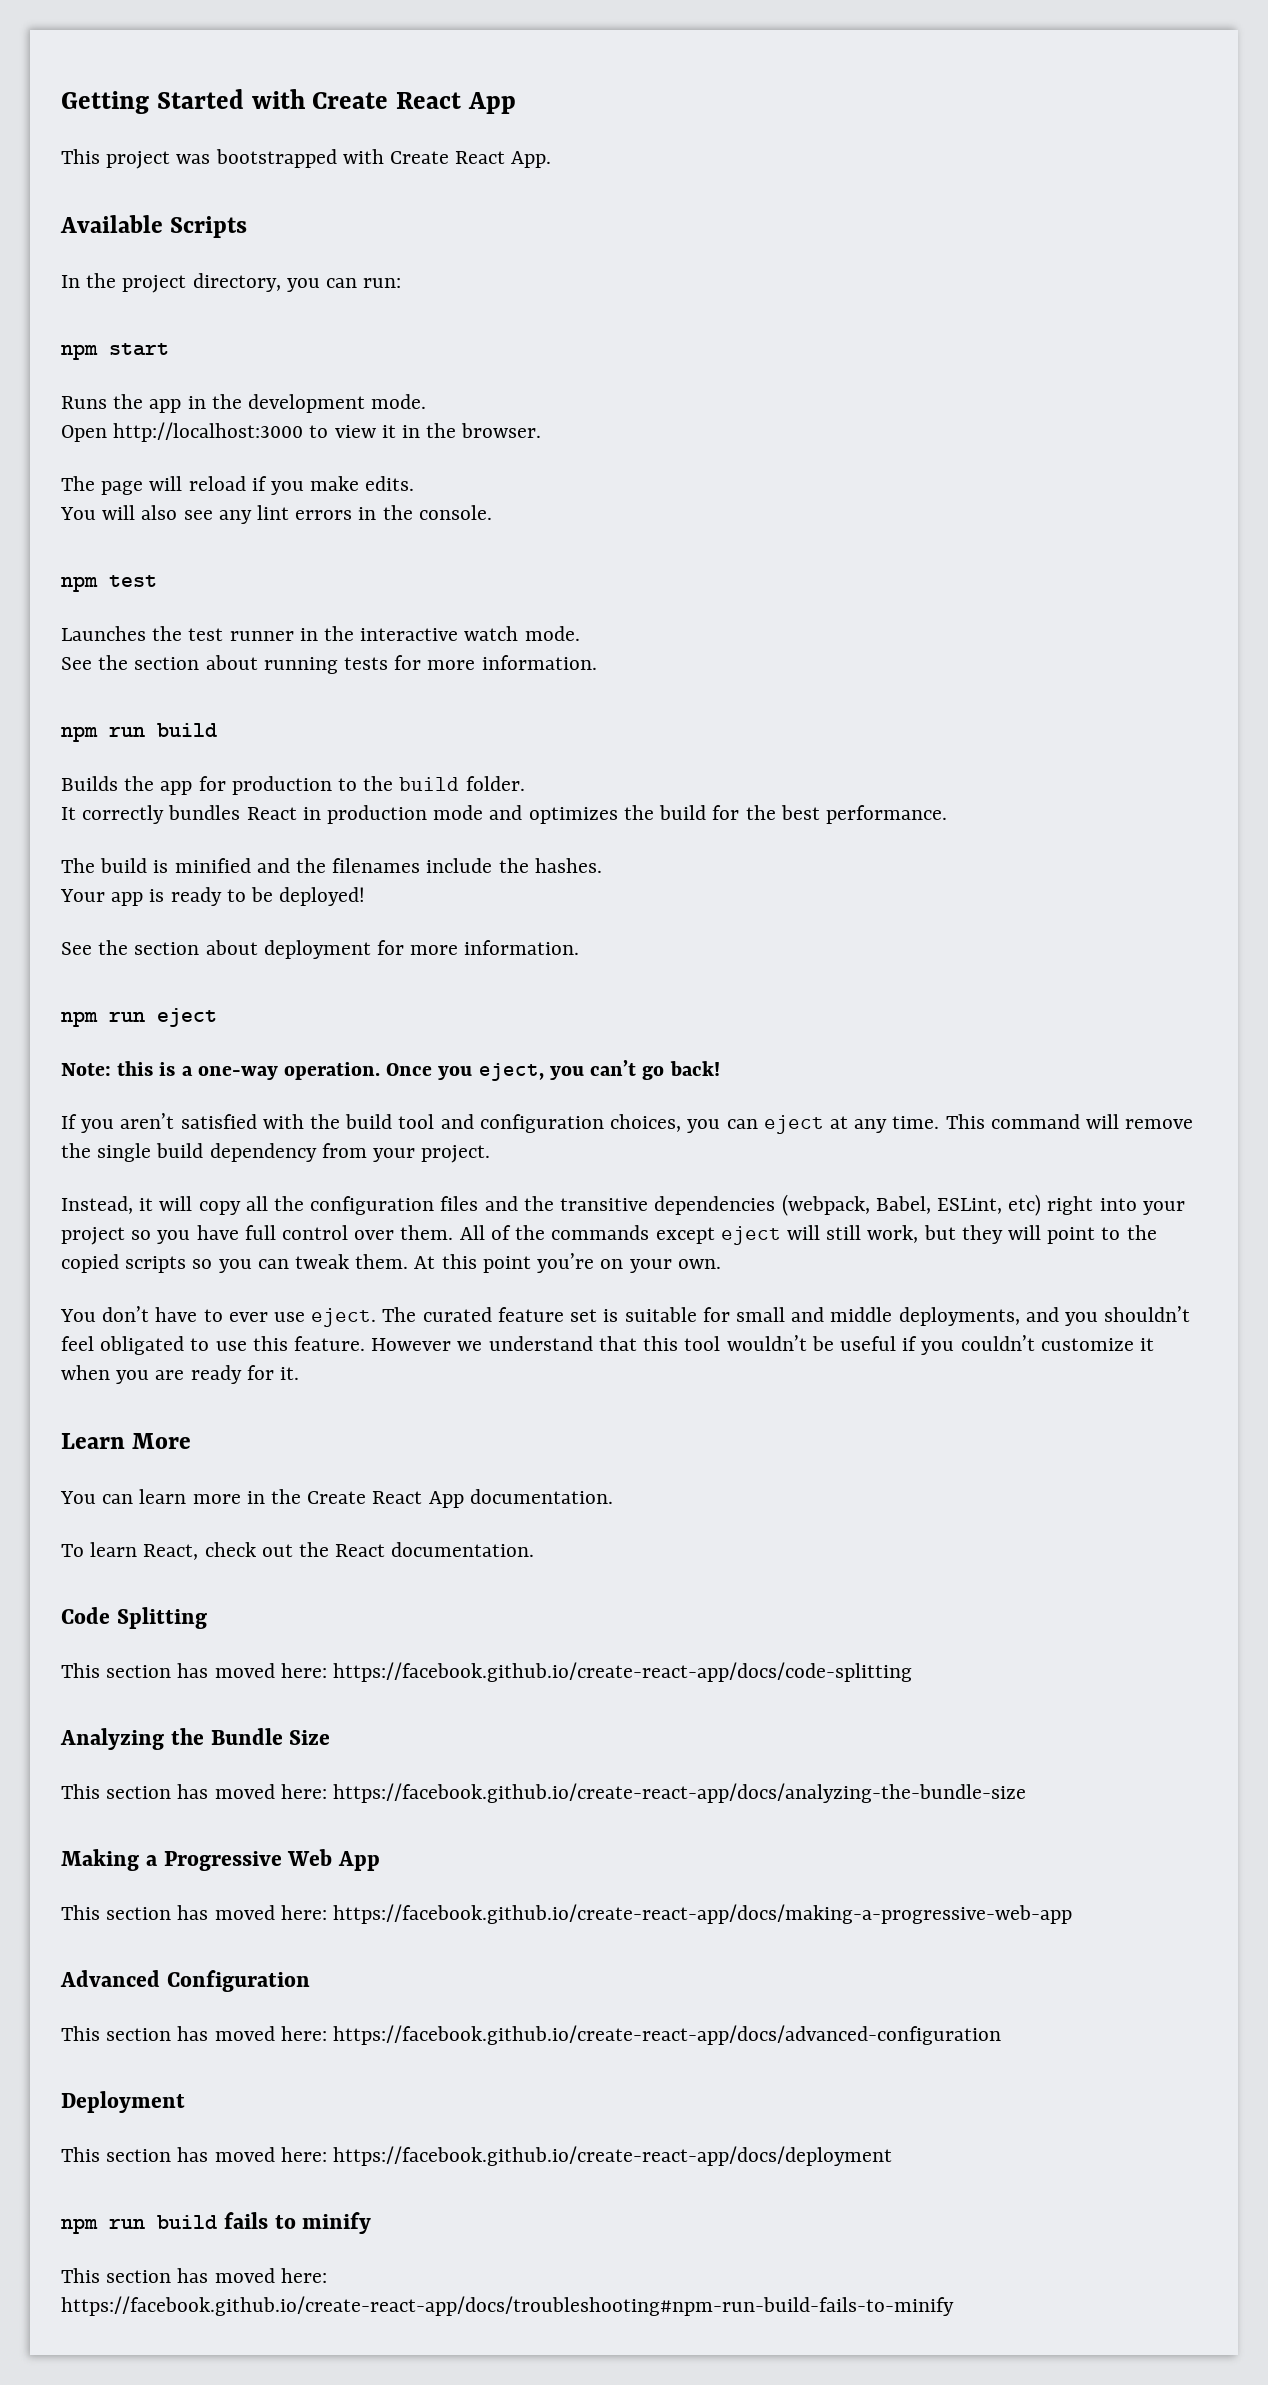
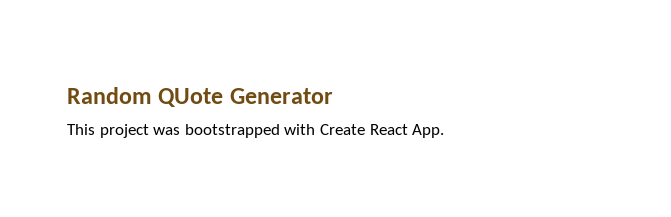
- Getting Started with Create React App
+ Random QUote Generator
- Available Scripts
- In the project directory, you can run:
- npm start
- Runs the app in the development mode.
- Open http://localhost:3000 to view it in the browser.
- The page will reload if you make edits.
- You will also see any lint errors in the console.
- npm test
- Launches the test runner in the interactive watch mode.
- See the section about running tests for more information.
- npm run build
- Builds the app for production to the build folder.
- It correctly bundles React in production mode and optimizes the build for the best performance.
- The build is minified and the filenames include the hashes.
- Your app is ready to be deployed!
- See the section about deployment for more information.
- npm run eject
- Note: this is a one-way operation. Once you eject, you can’t go back!
- If you aren’t satisfied with the build tool and configuration choices, you can eject at any time. This command will remove the single build dependency from your project.
- Instead, it will copy all the configuration files and the transitive dependencies (webpack, Babel, ESLint, etc) right into your project so you have full control over them. All of the commands except eject will still work, but they will point to the copied scripts so you can tweak them. At this point you’re on your own.
- You don’t have to ever use eject. The curated feature set is suitable for small and middle deployments, and you shouldn’t feel obligated to use this feature. However we understand that this tool wouldn’t be useful if you couldn’t customize it when you are ready for it.
- Learn More
- You can learn more in the Create React App documentation.
- To learn React, check out the React documentation.
- Code Splitting
- This section has moved here: https://facebook.github.io/create-react-app/docs/code-splitting
- Analyzing the Bundle Size
- This section has moved here: https://facebook.github.io/create-react-app/docs/analyzing-the-bundle-size
- Making a Progressive Web App
- This section has moved here: https://facebook.github.io/create-react-app/docs/making-a-progressive-web-app
- Advanced Configuration
- This section has moved here: https://facebook.github.io/create-react-app/docs/advanced-configuration
- Deployment
- This section has moved here: https://facebook.github.io/create-react-app/docs/deployment
- npm run build fails to minify
- This section has moved here: https://facebook.github.io/create-react-app/docs/troubleshooting#npm-run-build-fails-to-minify

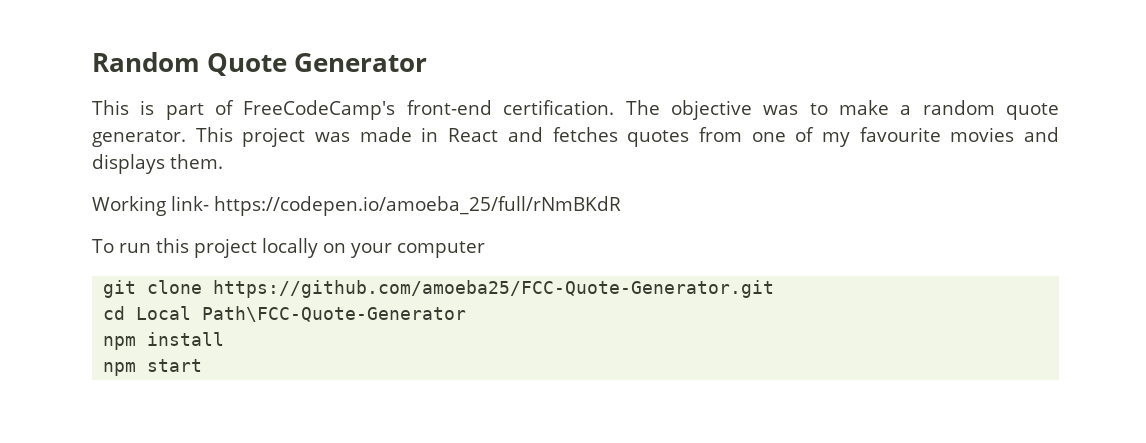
- Random QUote Generator
+ Random Quote Generator
- This project was bootstrapped with Create React App.
+ This is part of FreeCodeCamp's front-end certification. The objective was to make a random quote generator. This project was made in React and fetches quotes from one of my favourite movies and displays them.
+ Working link- https://codepen.io/amoeba_25/full/rNmBKdR
+ To run this project locally on your computer
+ git clone https://github.com/amoeba25/FCC-Quote-Generator.git
+ cd Local Path\FCC-Quote-Generator
+ npm install
+ npm start

